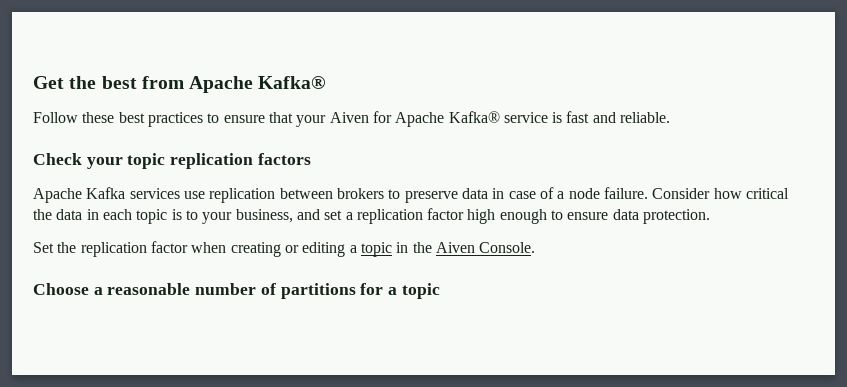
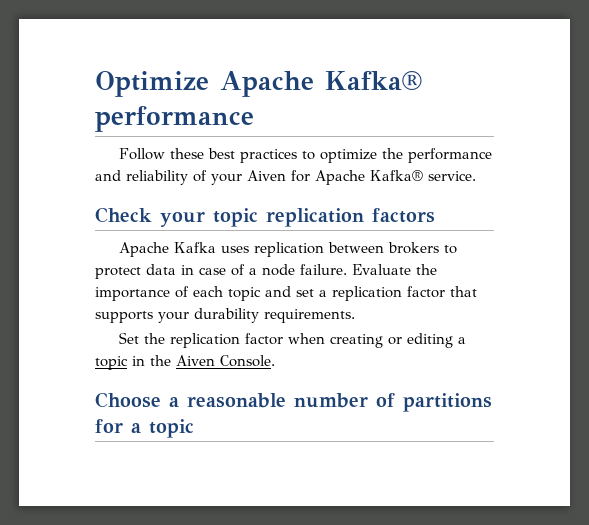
- Get the best from Apache Kafka®
+ Optimize Apache Kafka® performance
- Follow these best practices to ensure that your Aiven for Apache Kafka® service is fast and reliable.
+ Follow these best practices to optimize the performance and reliability of your Aiven for Apache Kafka® service.
- Apache Kafka services use replication between brokers to preserve data in case of a node failure.
+ Apache Kafka uses replication between brokers to protect data in case of a node failure.
- Consider how critical the data in each topic is to your business, and set a replication factor high enough to ensure data protection.
+ Evaluate the importance of each topic and set a replication factor that supports your durability requirements.

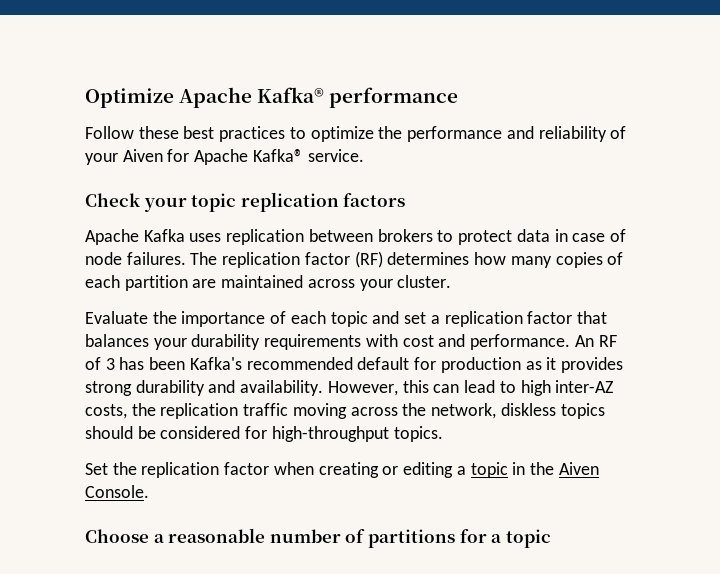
- Apache Kafka uses replication between brokers to protect data in case of a node failure. Evaluate the importance of each topic and set a replication factor that supports your durability requirements.
+ Apache Kafka uses replication between brokers to protect data in case of node failures. The replication factor (RF) determines how many copies of each partition are maintained across your cluster.
+ Evaluate the importance of each topic and set a replication factor that balances your durability requirements with cost and performance. An RF of 3 has been Kafka's recommended default for production as it provides strong durability and availability. However, this can lead to high inter-AZ costs, the replication traffic moving across the network, diskless topics should be considered for high-throughput topics.

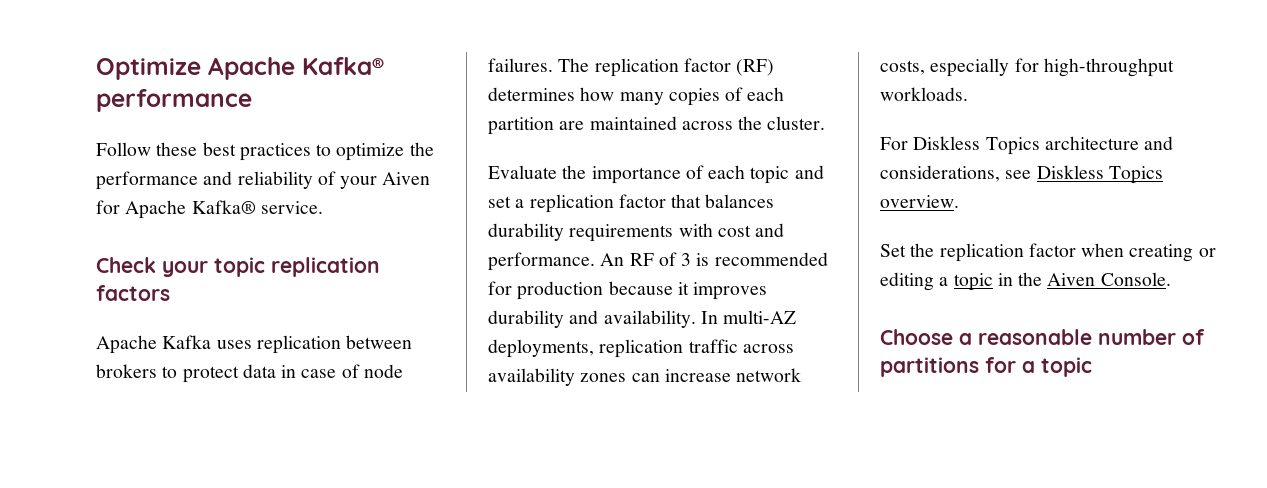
- The replication factor (RF) determines how many copies of each partition are maintained across your cluster.
+ The replication factor (RF) determines how many copies of each partition are maintained across the cluster.
- Evaluate the importance of each topic and set a replication factor that balances your durability requirements with cost and performance.
+ Evaluate the importance of each topic and set a replication factor that balances durability requirements with cost and performance.
- An RF of 3 has been Kafka's recommended default for production as it provides strong durability and availability. However, this can lead to high inter-AZ costs, the replication traffic moving across the network, diskless topics should be considered for high-throughput topics.
+ An RF of 3 is recommended for production because it improves durability and availability. In multi-AZ deployments, replication traffic across availability zones can increase network costs, especially for high-throughput workloads.
+ For Diskless Topics architecture and considerations, see Diskless Topics overview.

